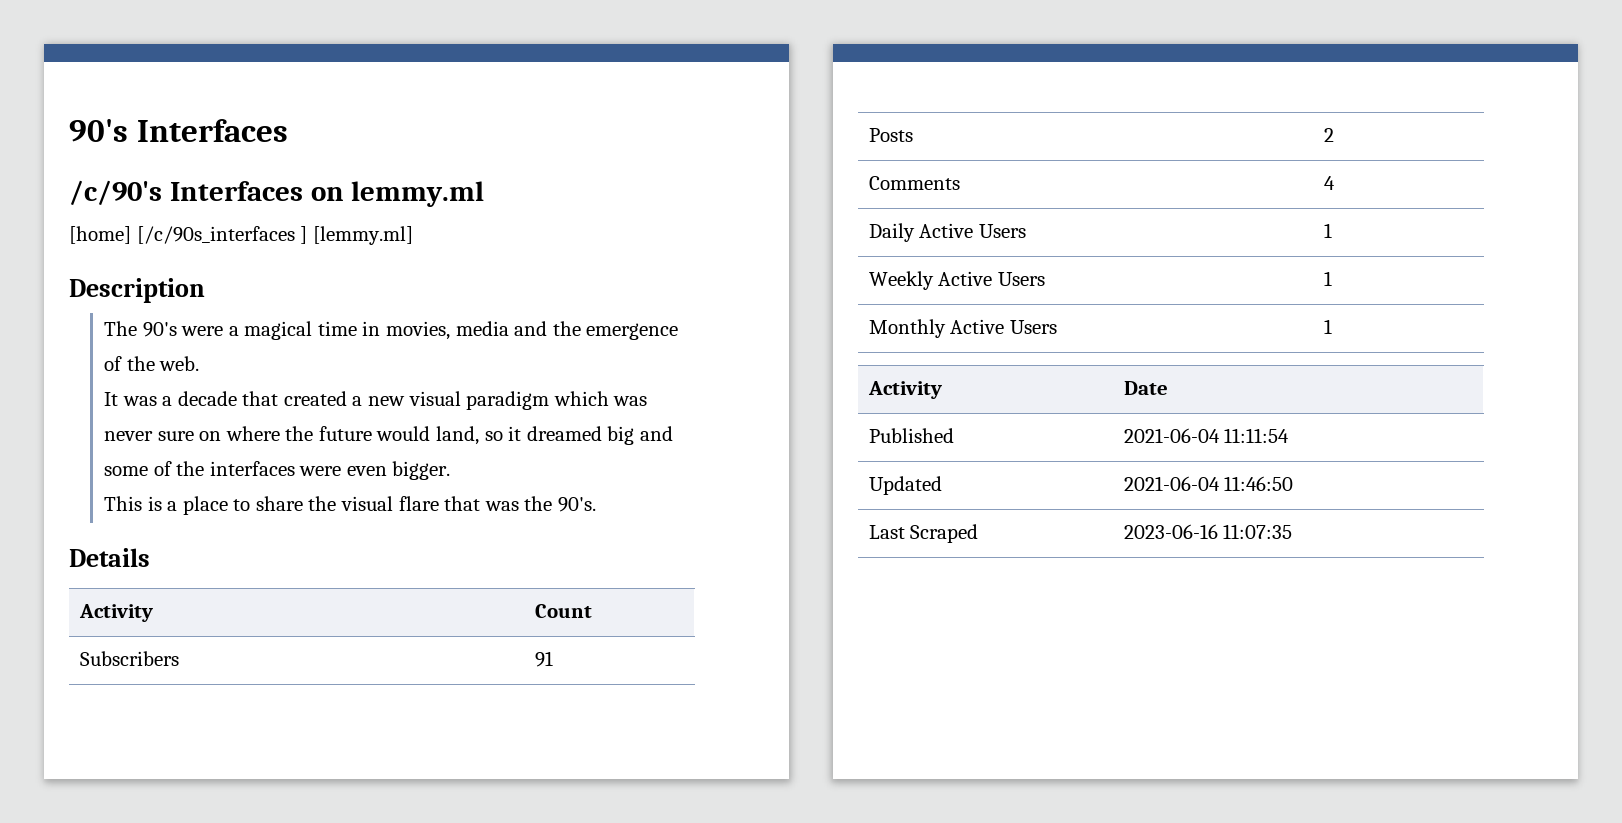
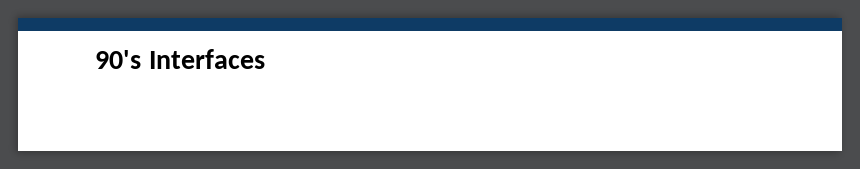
- /c/90's Interfaces on lemmy.ml
- [home] [/c/90s_interfaces ] [lemmy.ml]
- Description
- The 90's were a magical time in movies, media and the emergence of the web.
- It was a decade that created a new visual paradigm which was never sure on where the future would land, so it dreamed big and some of the interfaces were even bigger.
- This is a place to share the visual flare that was the 90's.
- Details
- Activity | Count
- Subscribers | 91
- Posts | 2
- Comments | 4
- Daily Active Users | 1
- Weekly Active Users | 1
- Monthly Active Users | 1
- Activity | Date
- Published | 2021-06-04 11:11:54
- Updated | 2021-06-04 11:46:50
- Last Scraped | 2023-06-16 11:07:35

